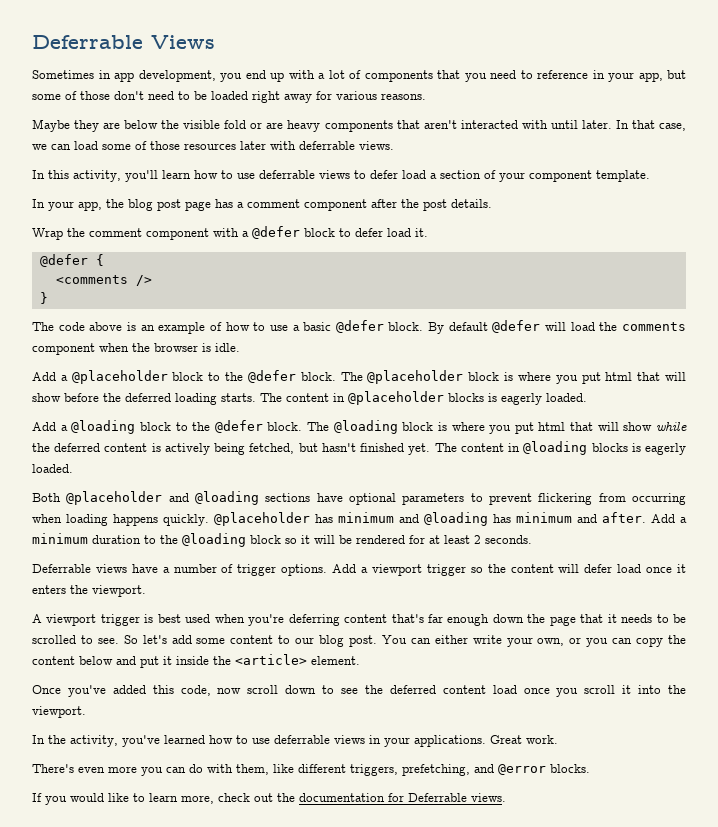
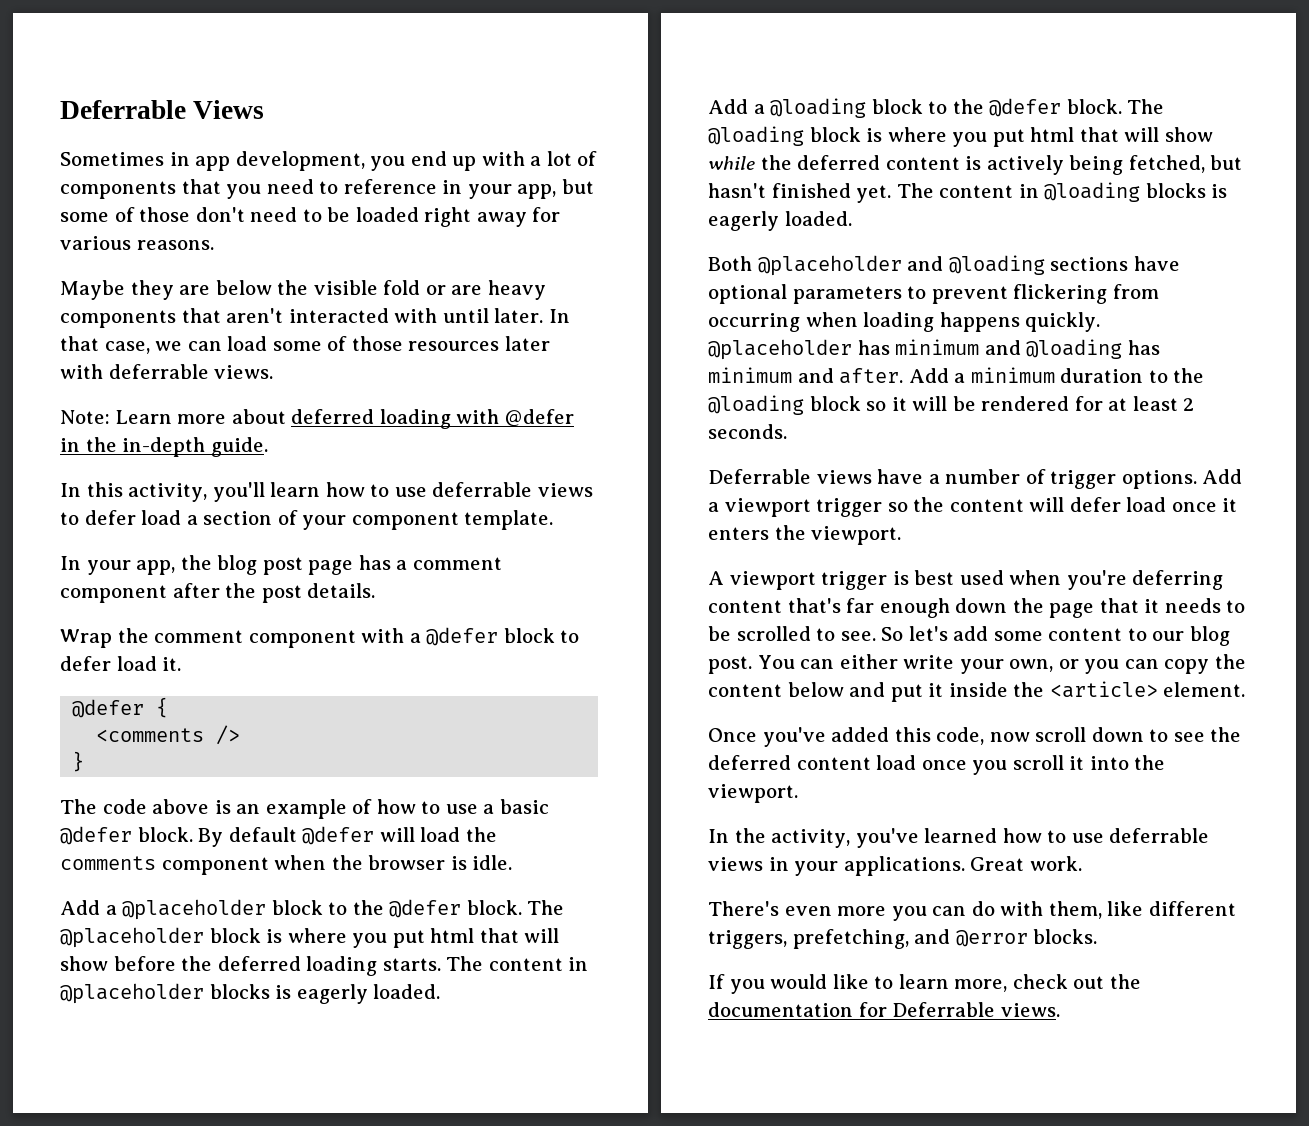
+ Note: Learn more about deferred loading with @defer in the in-depth guide.

